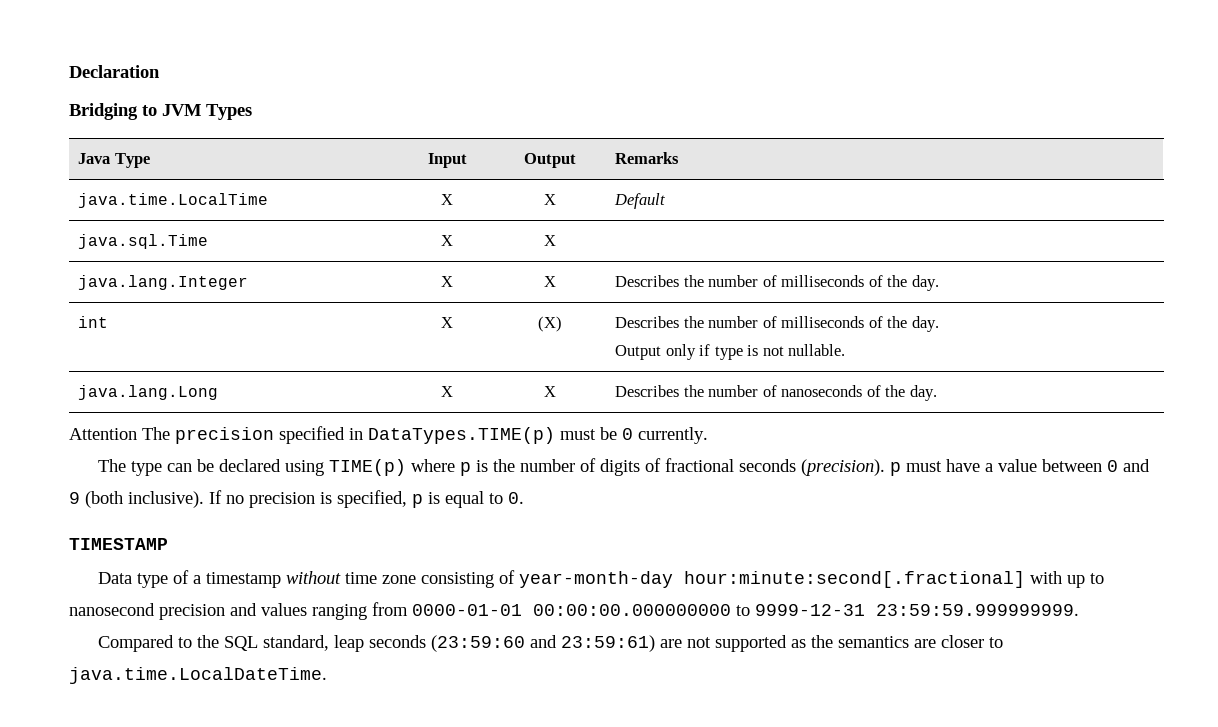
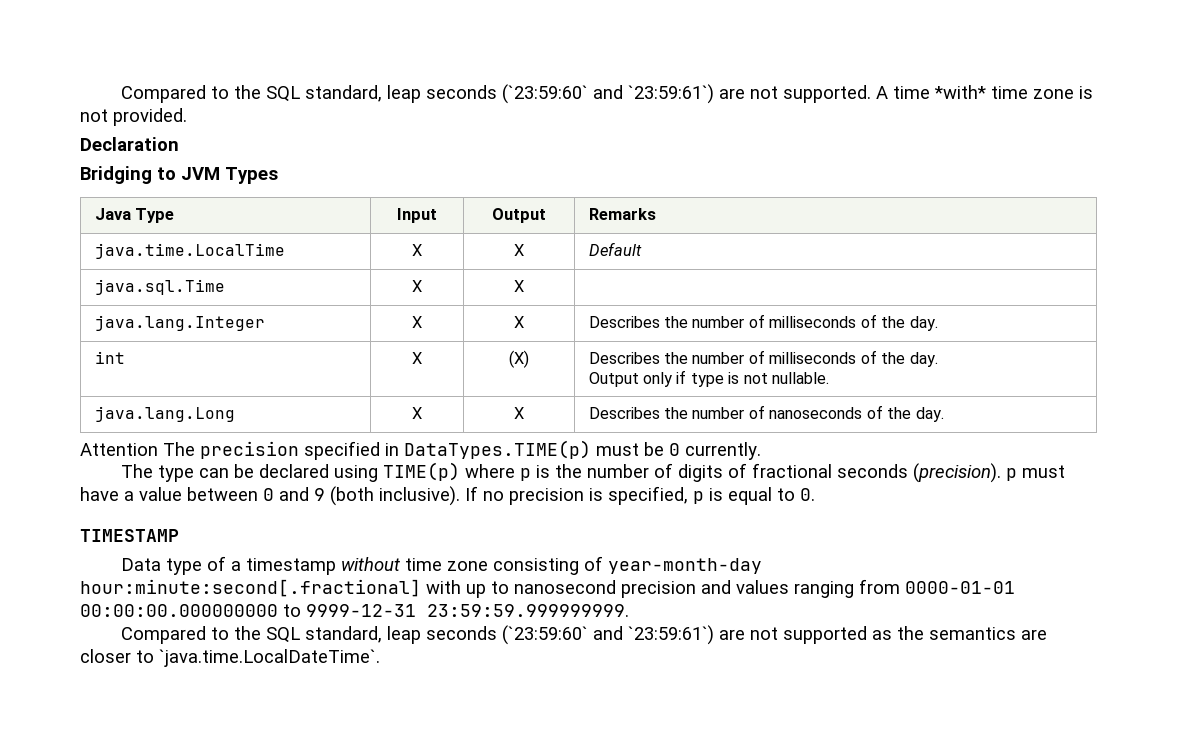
+ Compared to the SQL standard, leap seconds (`23:59:60` and `23:59:61`) are not supported. A time *with* time zone is not provided.
- Compared to the SQL standard, leap seconds (23:59:60 and 23:59:61) are not supported as the semantics are closer to java.time.LocalDateTime.
+ Compared to the SQL standard, leap seconds (`23:59:60` and `23:59:61`) are not supported as the semantics are closer to `java.time.LocalDateTime`.

